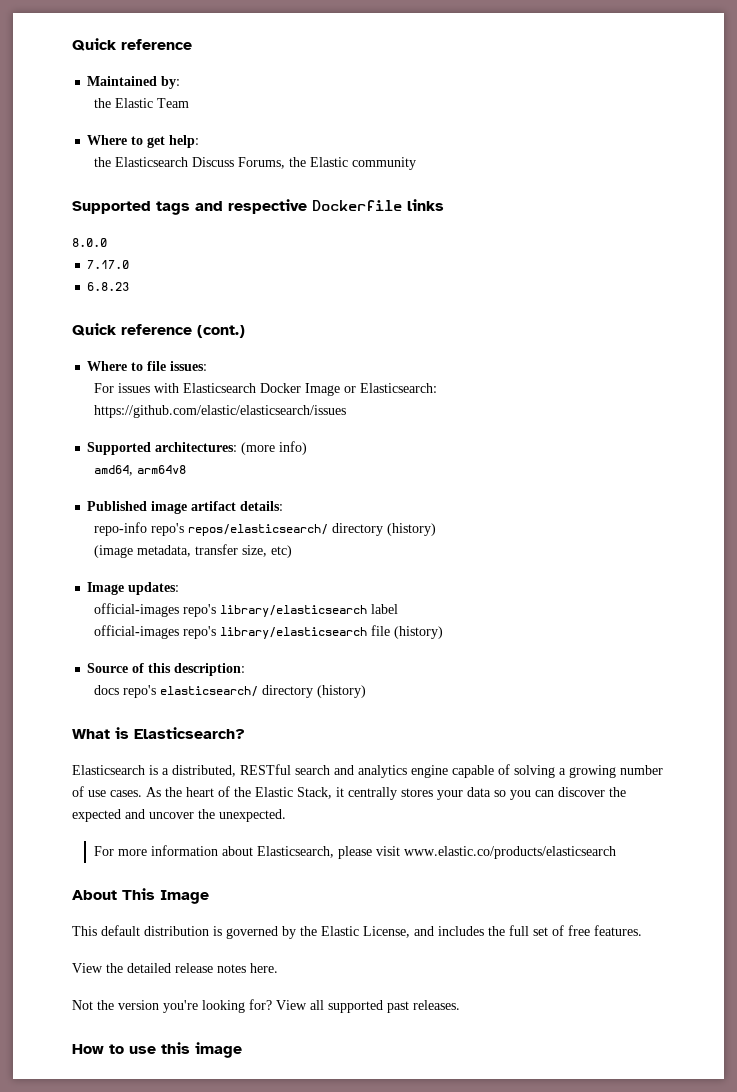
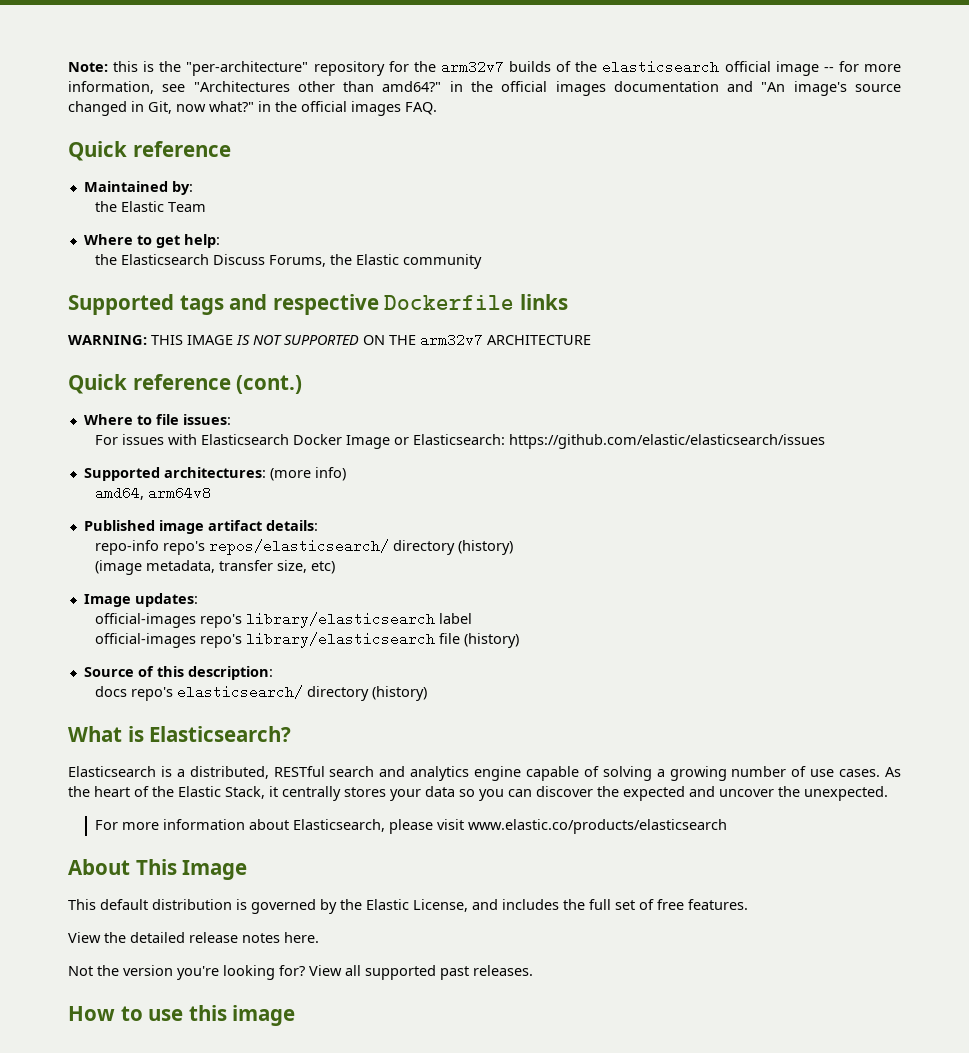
+ Note: this is the "per-architecture" repository for the arm32v7 builds of the elasticsearch official image -- for more information, see "Architectures other than amd64?" in the official images documentation and "An image's source changed in Git, now what?" in the official images FAQ.
- 8.0.0
- 7.17.0
- 6.8.23
+ WARNING: THIS IMAGE IS NOT SUPPORTED ON THE arm32v7 ARCHITECTURE

